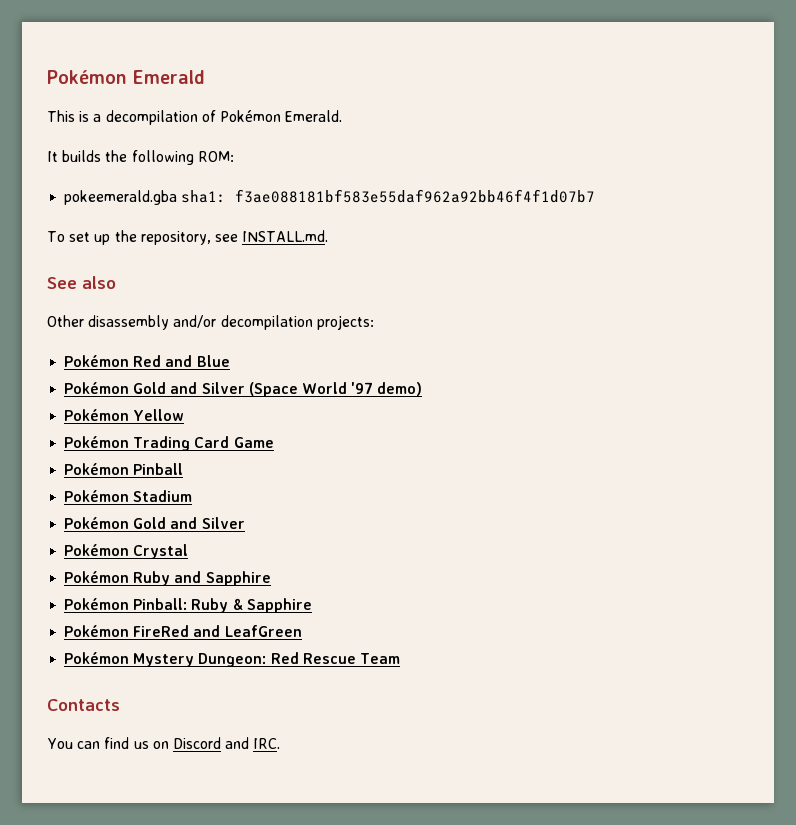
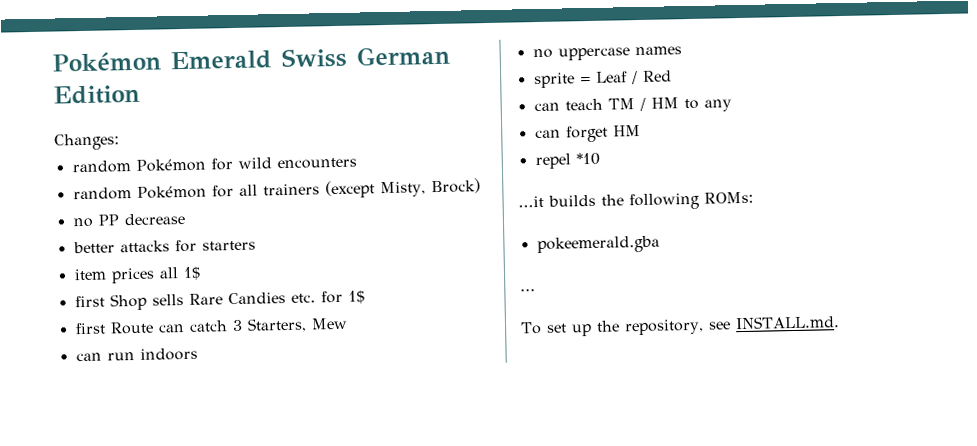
- Pokémon Emerald
- This is a decompilation of Pokémon Emerald.
- It builds the following ROM:
+ Pokémon Emerald Swiss German Edition
+ Changes:
+ random Pokémon for wild encounters
+ random Pokémon for all trainers (except Misty, Brock)
+ no PP decrease
+ better attacks for starters
+ item prices all 1$
+ first Shop sells Rare Candies etc. for 1$
+ first Route can catch 3 Starters, Mew
+ can run indoors
+ no uppercase names
+ sprite = Leaf / Red
+ can teach TM / HM to any
+ can forget HM
+ repel *10
+ ...it builds the following ROMs:
- pokeemerald.gba sha1: f3ae088181bf583e55daf962a92bb46f4f1d07b7
+ pokeemerald.gba
+ ...
- See also
- Other disassembly and/or decompilation projects:
- Pokémon Red and Blue
- Pokémon Gold and Silver (Space World '97 demo)
- Pokémon Yellow
- Pokémon Trading Card Game
- Pokémon Pinball
- Pokémon Stadium
- Pokémon Gold and Silver
- Pokémon Crystal
- Pokémon Ruby and Sapphire
- Pokémon Pinball: Ruby & Sapphire
- Pokémon FireRed and LeafGreen
- Pokémon Mystery Dungeon: Red Rescue Team
- Contacts
- You can find us on Discord and IRC.

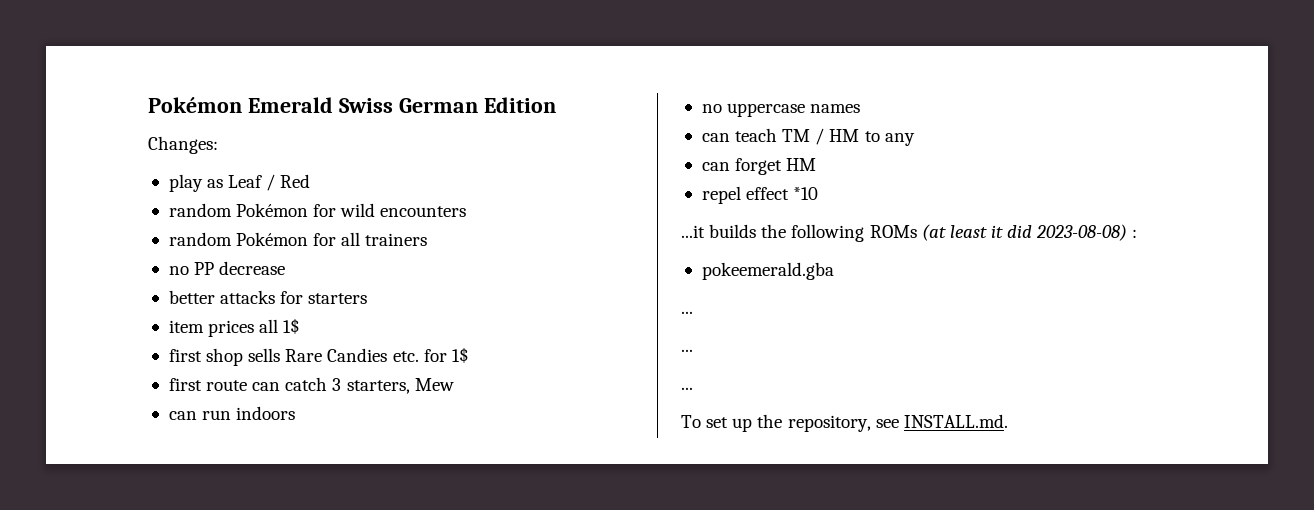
+ play as Leaf / Red
- random Pokémon for all trainers (except Misty, Brock)
+ random Pokémon for all trainers
- first Shop sells Rare Candies etc. for 1$
+ first shop sells Rare Candies etc. for 1$
- first Route can catch 3 Starters, Mew
+ first route can catch 3 starters, Mew
- sprite = Leaf / Red
- repel *10
+ repel effect *10
- ...it builds the following ROMs:
+ ...it builds the following ROMs (at least it did 2023-08-08) :
  pokeemerald.gba
+ ...
+ ...

